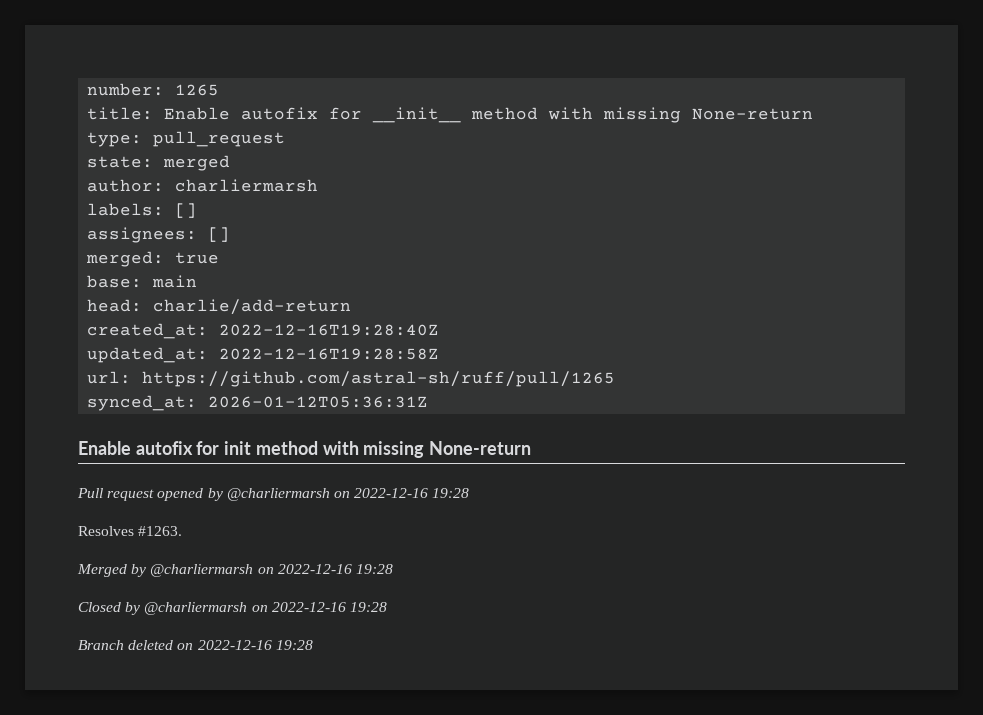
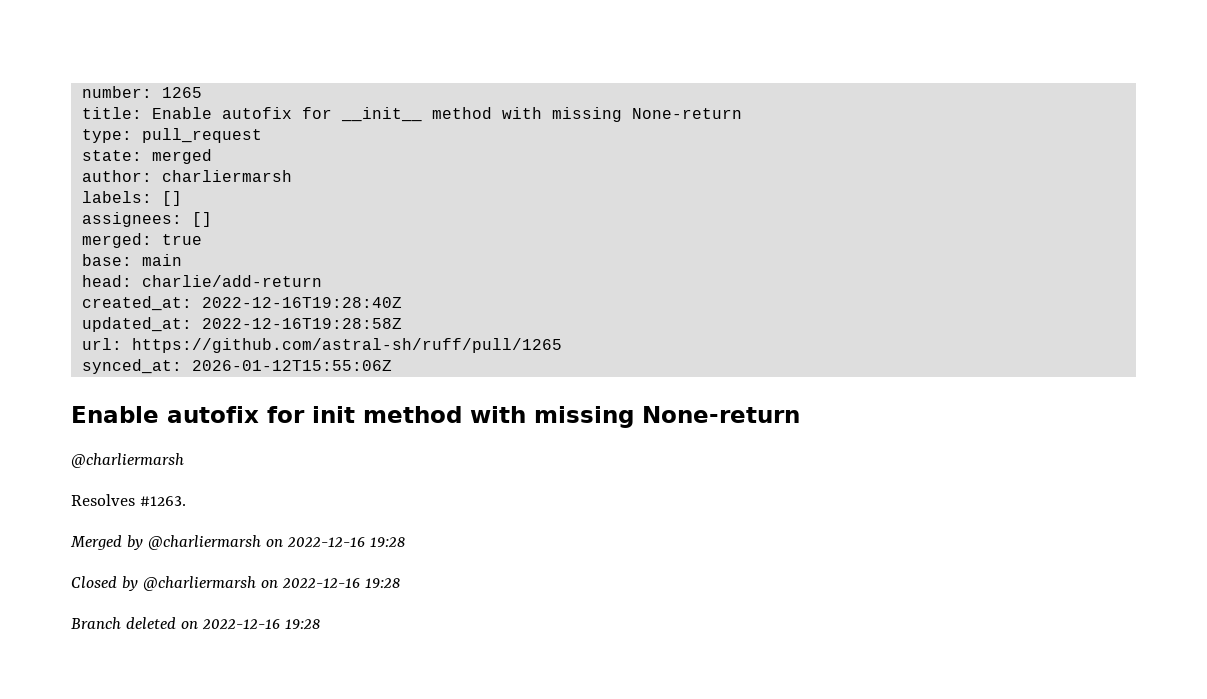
- synced_at: 2026-01-12T05:36:31Z
+ synced_at: 2026-01-12T15:55:06Z
  Enable autofix for init method with missing None-return
- Pull request opened by @charliermarsh on 2022-12-16 19:28
+ @charliermarsh

